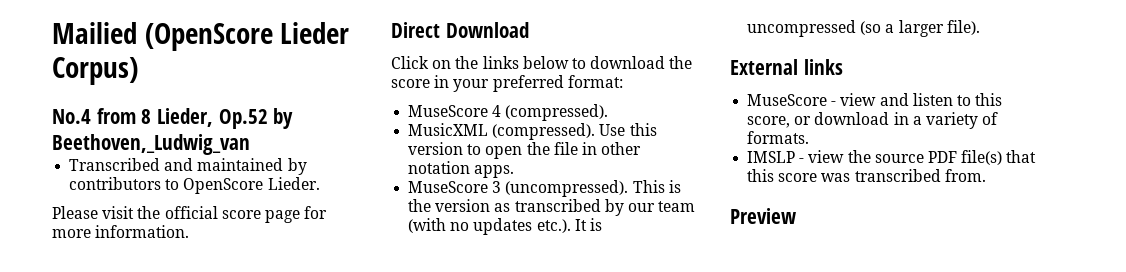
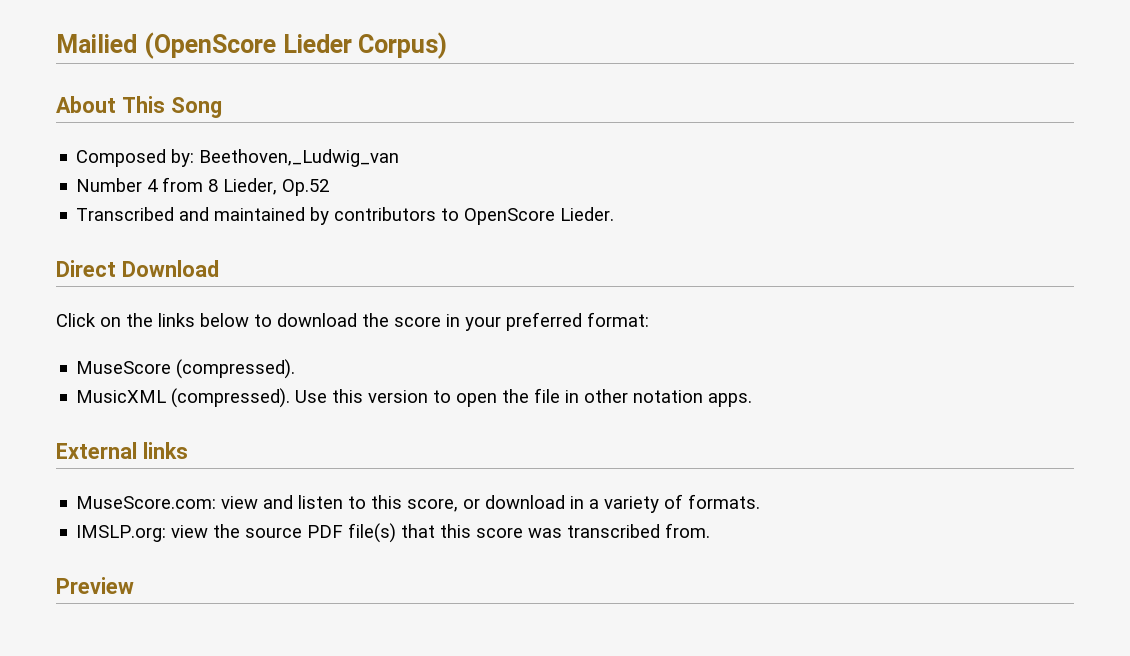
- No.4 from 8 Lieder, Op.52 by Beethoven,_Ludwig_van
+ About This Song
+ Composed by: Beethoven,_Ludwig_van
+ Number 4 from 8 Lieder, Op.52
- Please visit the official score page for more information.
- MuseScore 4 (compressed).
+ MuseScore (compressed).
- MuseScore 3 (uncompressed). This is the version as transcribed by our team (with no updates etc.). It is uncompressed (so a larger file).
- MuseScore - view and listen to this score, or download in a variety of formats.
+ MuseScore.com: view and listen to this score, or download in a variety of formats.
- IMSLP - view the source PDF file(s) that this score was transcribed from.
+ IMSLP.org: view the source PDF file(s) that this score was transcribed from.

